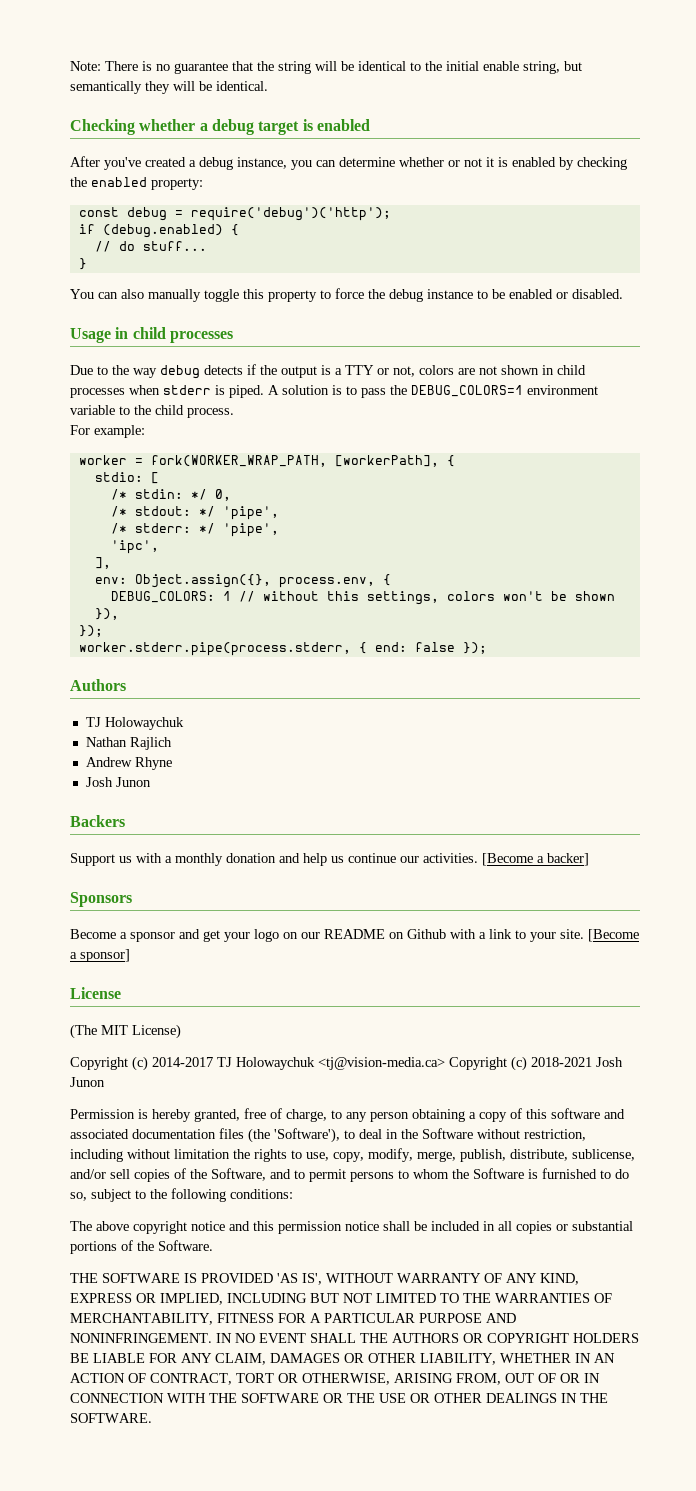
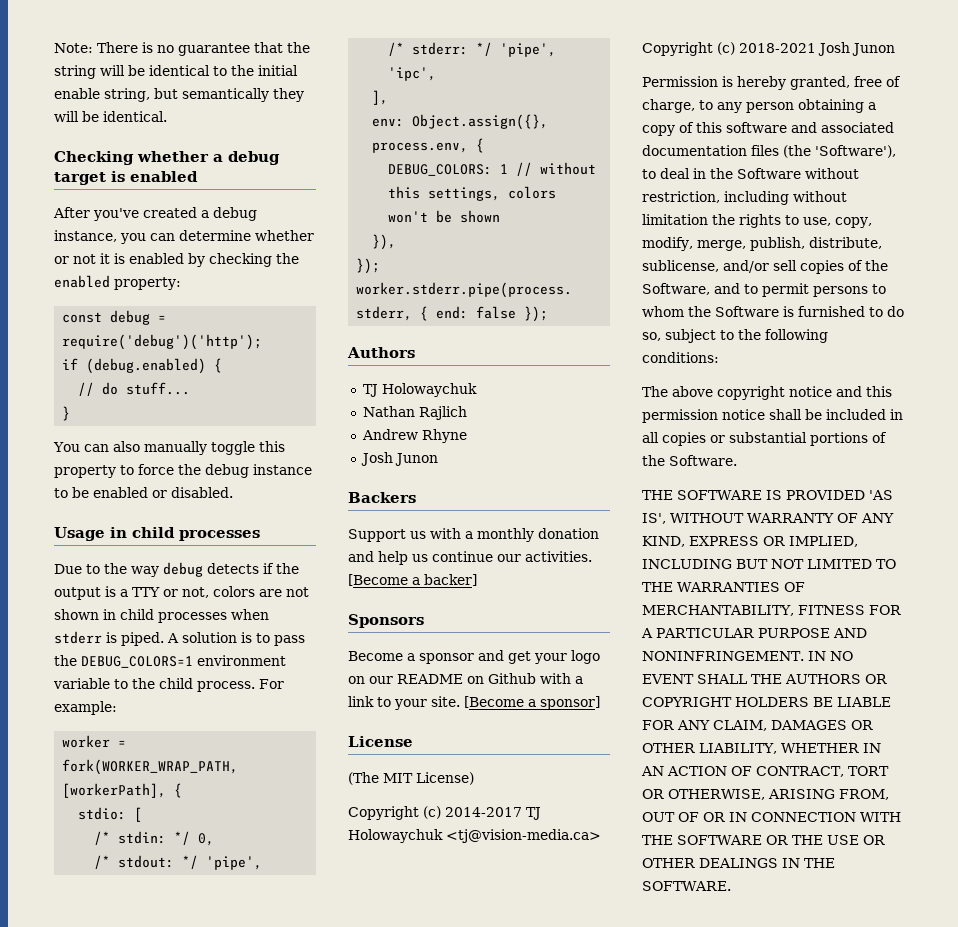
- A solution is to pass the DEBUG_COLORS=1 environment variable to the child process.
- For example:
+ A solution is to pass the DEBUG_COLORS=1 environment variable to the child process. For example:

